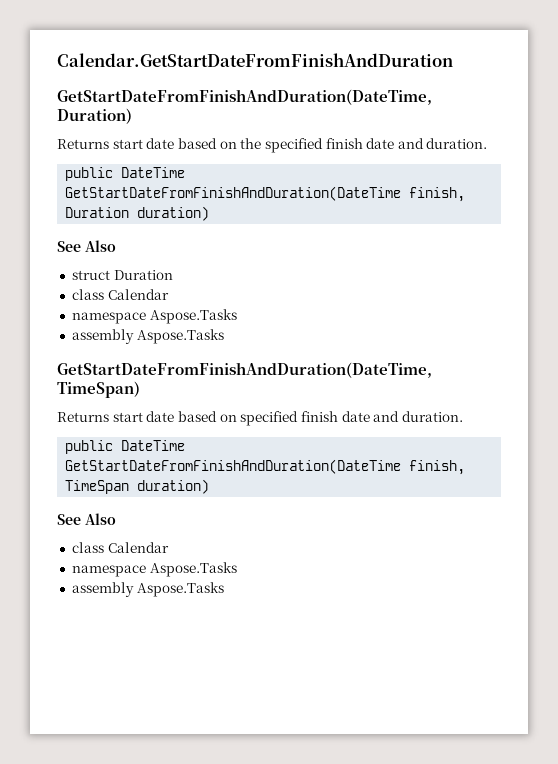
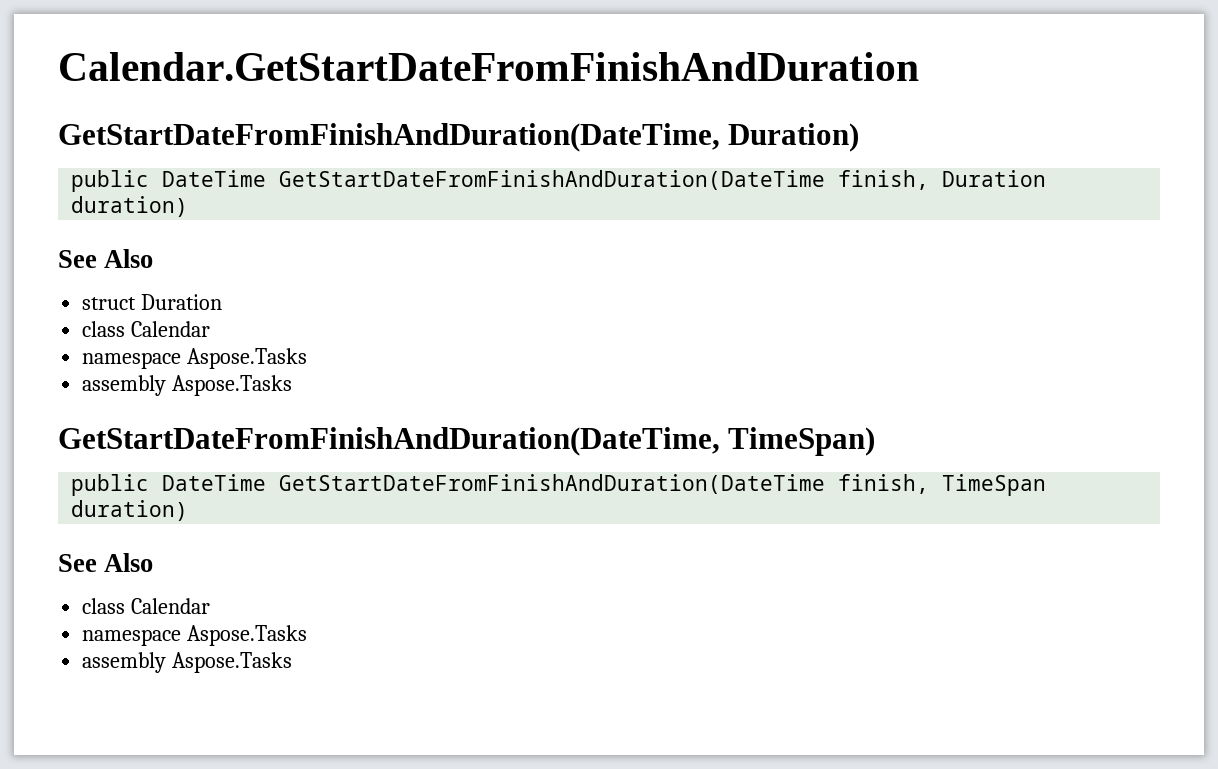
- Returns start date based on the specified finish date and duration.
- Returns start date based on specified finish date and duration.

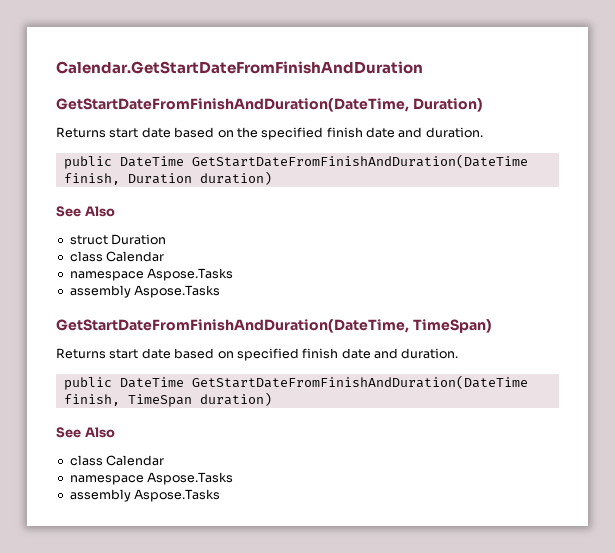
+ Returns start date based on the specified finish date and duration.
+ Returns start date based on specified finish date and duration.

